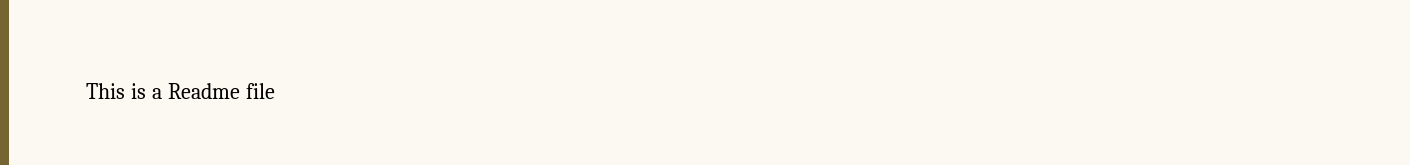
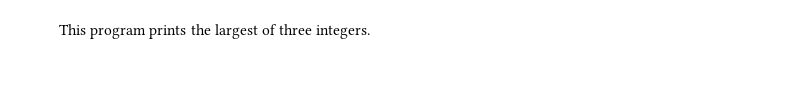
- This is a Readme file
+ This program prints the largest of three integers.

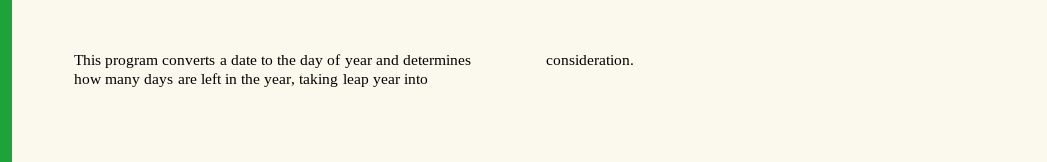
- This program prints the largest of three integers.
+ This program converts a date to the day of year and determines how many days are left in the year, taking leap year into consideration.

